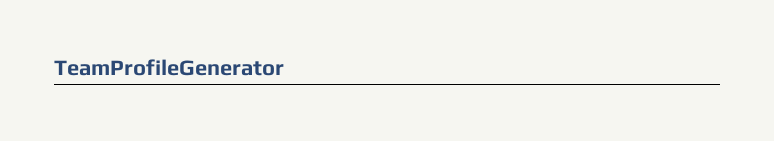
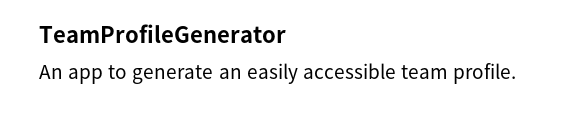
+ An app to generate an easily accessible team profile.

